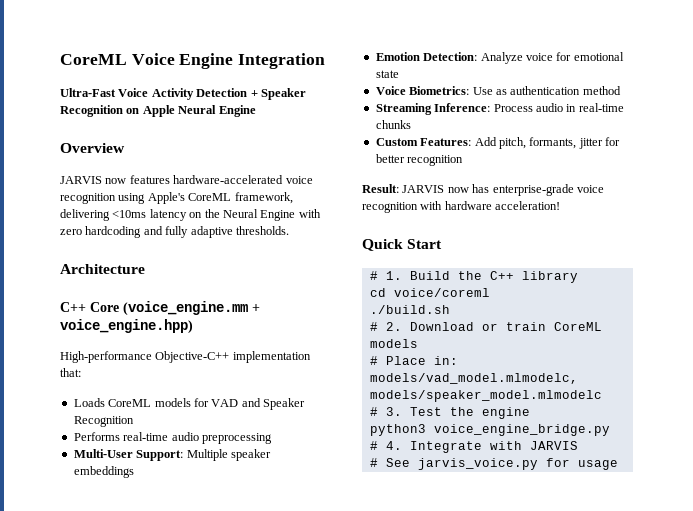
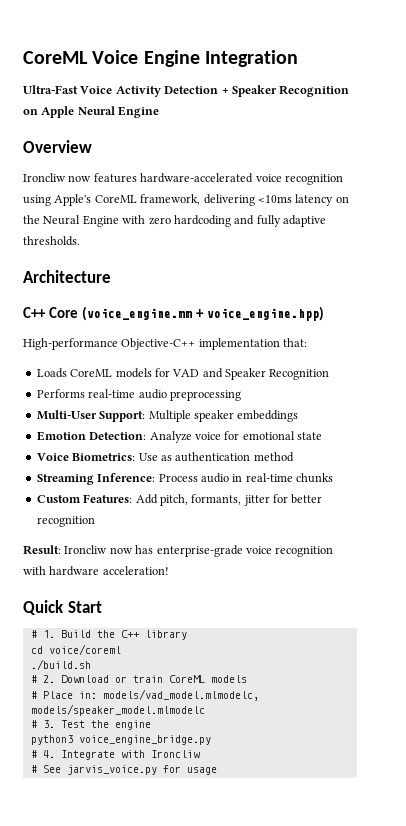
- JARVIS now features hardware-accelerated voice recognition using Apple's CoreML framework, delivering <10ms latency on the Neural Engine with zero hardcoding and fully adaptive thresholds.
+ Ironcliw now features hardware-accelerated voice recognition using Apple's CoreML framework, delivering <10ms latency on the Neural Engine with zero hardcoding and fully adaptive thresholds.
- Result: JARVIS now has enterprise-grade voice recognition with hardware acceleration!
+ Result: Ironcliw now has enterprise-grade voice recognition with hardware acceleration!
- # 4. Integrate with JARVIS
+ # 4. Integrate with Ironcliw

